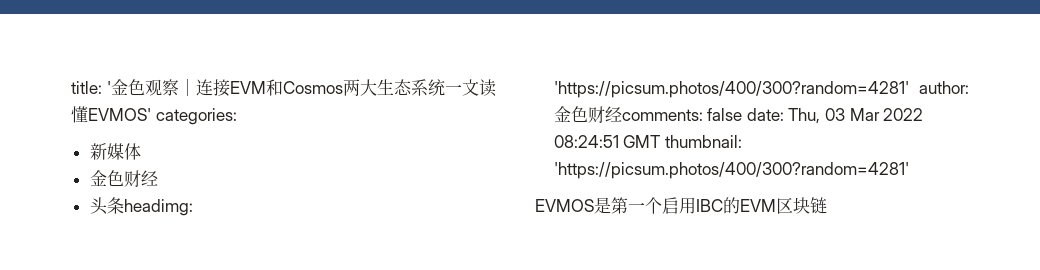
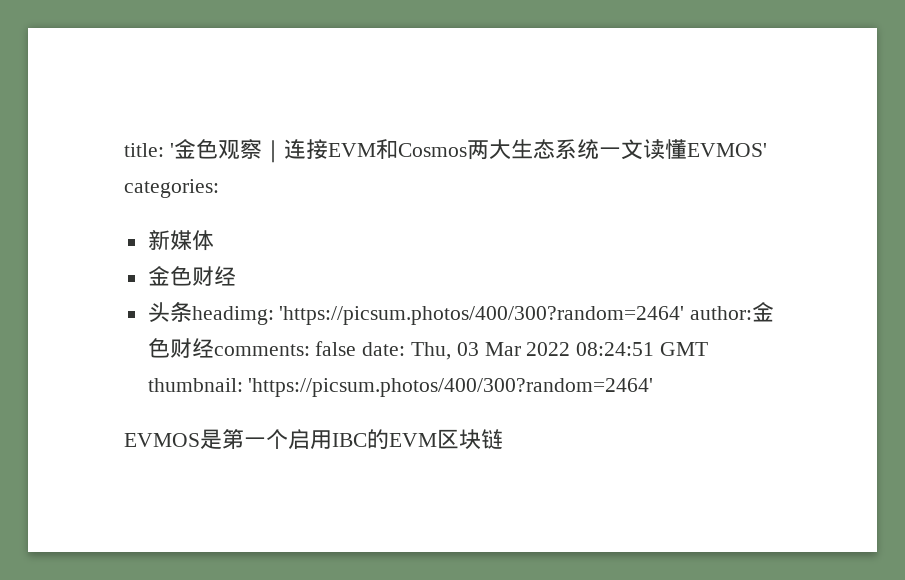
- 头条headimg: 'https://picsum.photos/400/300?random=4281' author:金色财经comments: false date: Thu, 03 Mar 2022 08:24:51 GMT thumbnail: 'https://picsum.photos/400/300?random=4281'
+ 头条headimg: 'https://picsum.photos/400/300?random=2464' author:金色财经comments: false date: Thu, 03 Mar 2022 08:24:51 GMT thumbnail: 'https://picsum.photos/400/300?random=2464'

